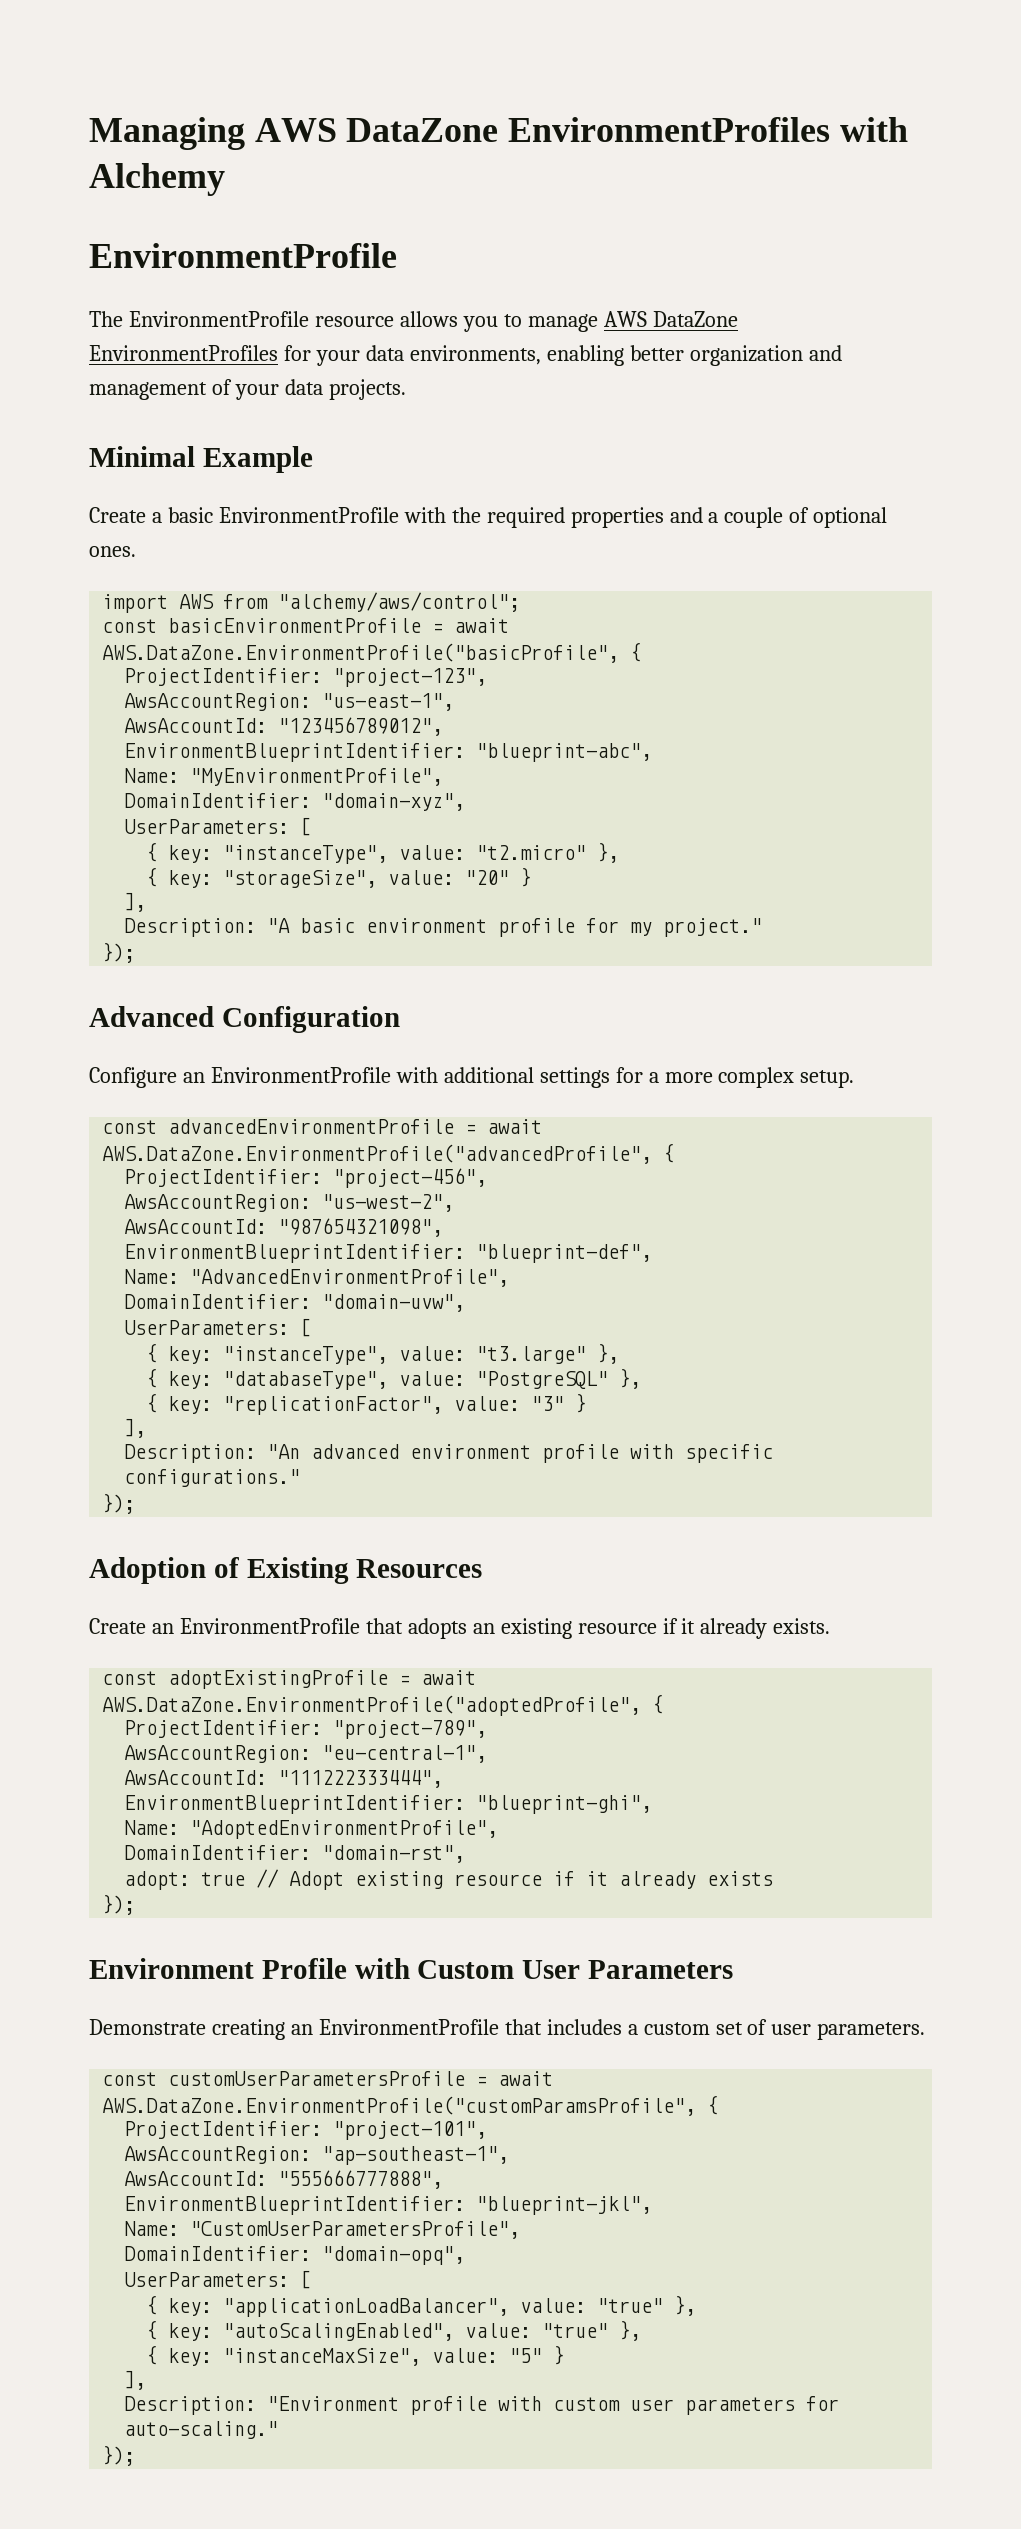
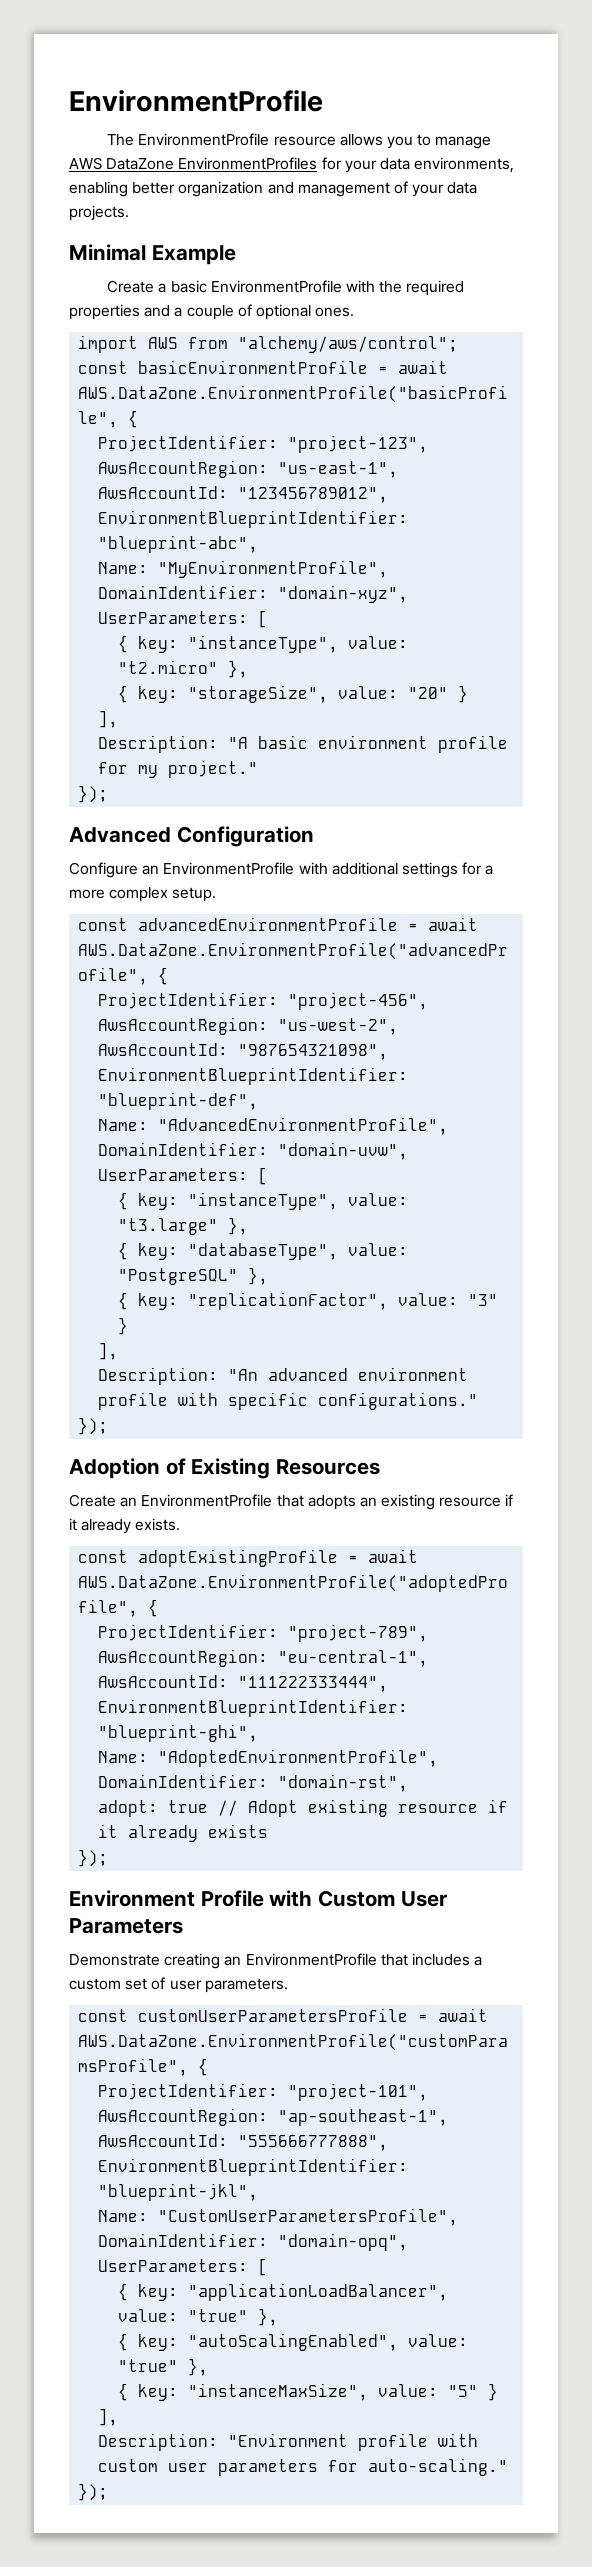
- Managing AWS DataZone EnvironmentProfiles with Alchemy

